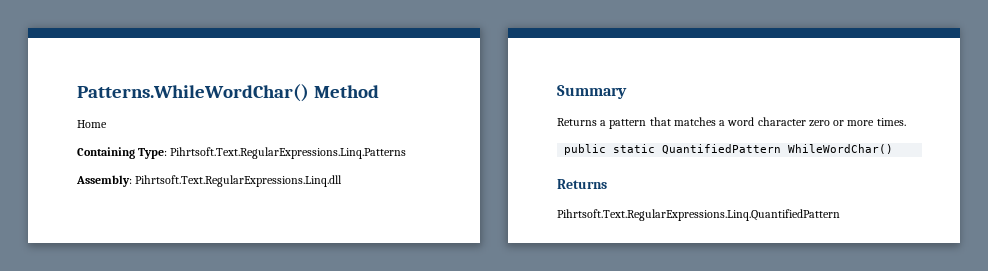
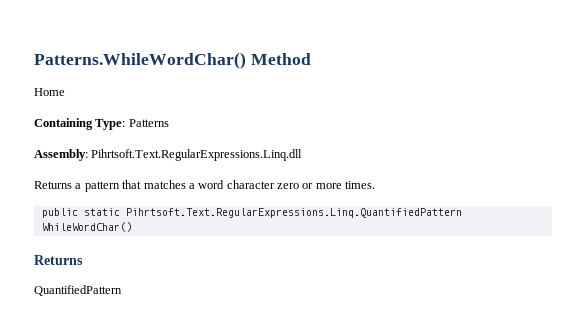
- Containing Type: Pihrtsoft.Text.RegularExpressions.Linq.Patterns
+ Containing Type: Patterns
- Summary
- public static QuantifiedPattern WhileWordChar()
+ public static Pihrtsoft.Text.RegularExpressions.Linq.QuantifiedPattern WhileWordChar()
- Pihrtsoft.Text.RegularExpressions.Linq.QuantifiedPattern
+ QuantifiedPattern

